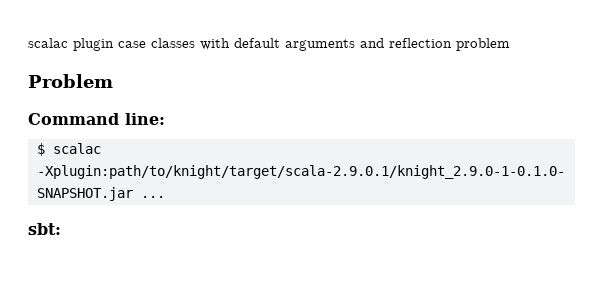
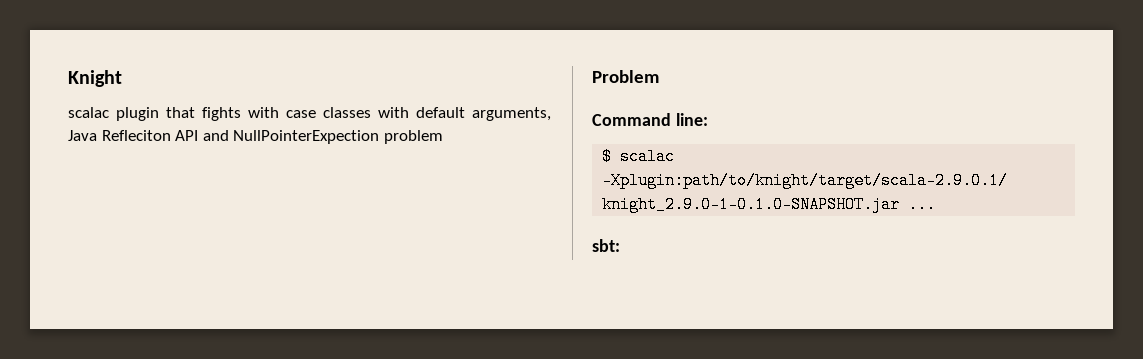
+ Knight
- scalac plugin case classes with default arguments and reflection problem
+ scalac plugin that fights with case classes with default arguments, Java Refleciton API and NullPointerExpection problem

